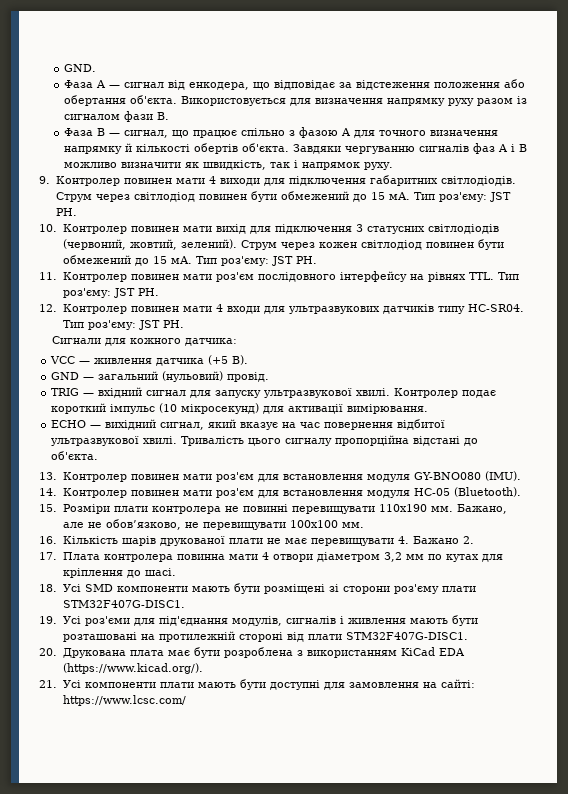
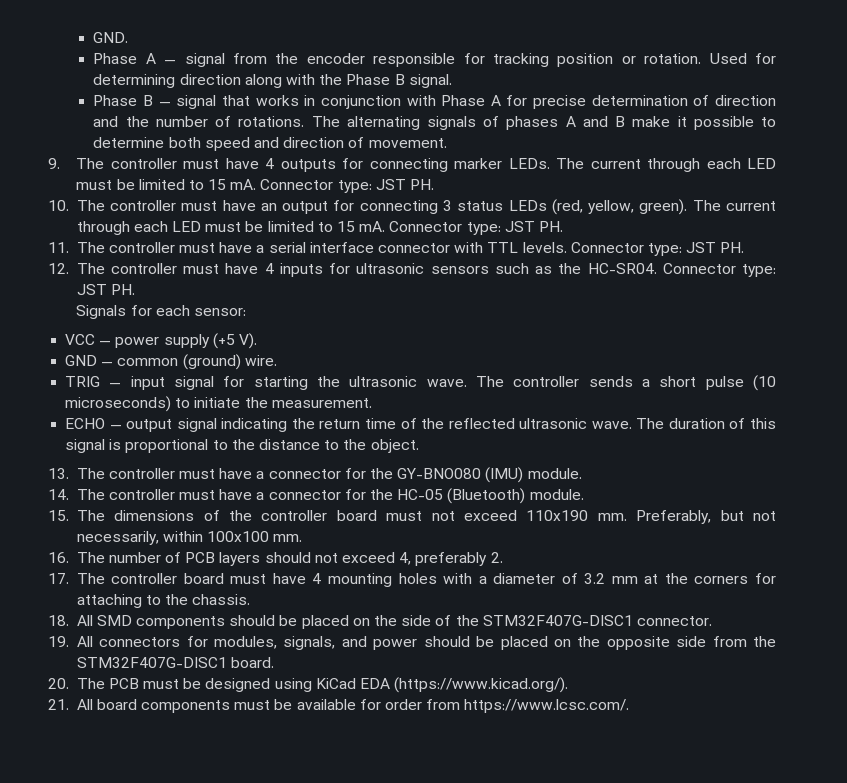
- Фаза A — сигнал від енкодера, що відповідає за відстеження положення або обертання об'єкта. Використовується для визначення напрямку руху разом із сигналом фази B.
- Фаза B — сигнал, що працює спільно з фазою A для точного визначення напрямку й кількості обертів об'єкта. Завдяки чергуванню сигналів фаз A і B можливо визначити як швидкість, так і напрямок руху.
- 9. Контролер повинен мати 4 виходи для підключення габаритних світлодіодів. Струм через світлодіод повинен бути обмежений до 15 мА. Тип роз'єму: JST PH.
- 10. Контролер повинен мати вихід для підключення 3 статусних світлодіодів (червоний, жовтий, зелений). Струм через кожен світлодіод повинен бути обмежений до 15 мА. Тип роз'єму: JST PH.
- 11. Контролер повинен мати роз'єм послідовного інтерфейсу на рівнях TTL. Тип роз'єму: JST PH.
- 12. Контролер повинен мати 4 входи для ультразвукових датчиків типу HC-SR04. Тип роз'єму: JST PH.
- Сигнали для кожного датчика:
- VCC — живлення датчика (+5 В).
+ Phase A — signal from the encoder responsible for tracking position or rotation. Used for determining direction along with the Phase B signal.
+ Phase B — signal that works in conjunction with Phase A for precise determination of direction and the number of rotations. The alternating signals of phases A and B make it possible to determine both speed and direction of movement.
+ 9. The controller must have 4 outputs for connecting marker LEDs. The current through each LED must be limited to 15 mA. Connector type: JST PH.
+ 10. The controller must have an output for connecting 3 status LEDs (red, yellow, green). The current through each LED must be limited to 15 mA. Connector type: JST PH.
+ 11. The controller must have a serial interface connector with TTL levels. Connector type: JST PH.
+ 12. The controller must have 4 inputs for ultrasonic sensors such as the HC-SR04. Connector type: JST PH.
+ Signals for each sensor:
+ VCC — power supply (+5 V).
- GND — загальний (нульовий) провід.
+ GND — common (ground) wire.
- TRIG — вхідний сигнал для запуску ультразвукової хвилі. Контролер подає короткий імпульс (10 мікросекунд) для активації вимірювання.
- ECHO — вихідний сигнал, який вказує на час повернення відбитої ультразвукової хвилі. Тривалість цього сигналу пропорційна відстані до об'єкта.
- 13. Контролер повинен мати роз'єм для встановлення модуля GY-BNO080 (IMU).
- 14. Контролер повинен мати роз'єм для встановлення модуля HC-05 (Bluetooth).
- 15. Розміри плати контролера не повинні перевищувати 110x190 мм. Бажано, але не обов’язково, не перевищувати 100х100 мм.
- 16. Кількість шарів друкованої плати не має перевищувати 4. Бажано 2.
- 17. Плата контролера повинна мати 4 отвори діаметром 3,2 мм по кутах для кріплення до шасі.
- 18. Усі SMD компоненти мають бути розміщені зі сторони роз'єму плати STM32F407G-DISC1.
- 19. Усі роз'єми для під'єднання модулів, сигналів і живлення мають бути розташовані на протилежній стороні від плати STM32F407G-DISC1.
- 20. Друкована плата має бути розроблена з використанням KiCad EDA (https://www.kicad.org/).
- 21. Усі компоненти плати мають бути доступні для замовлення на сайті: https://www.lcsc.com/
+ TRIG — input signal for starting the ultrasonic wave. The controller sends a short pulse (10 microseconds) to initiate the measurement.
+ ECHO — output signal indicating the return time of the reflected ultrasonic wave. The duration of this signal is proportional to the distance to the object.
+ 13. The controller must have a connector for the GY-BNO080 (IMU) module.
+ 14. The controller must have a connector for the HC-05 (Bluetooth) module.
+ 15. The dimensions of the controller board must not exceed 110x190 mm. Preferably, but not necessarily, within 100x100 mm.
+ 16. The number of PCB layers should not exceed 4, preferably 2.
+ 17. The controller board must have 4 mounting holes with a diameter of 3.2 mm at the corners for attaching to the chassis.
+ 18. All SMD components should be placed on the side of the STM32F407G-DISC1 connector.
+ 19. All connectors for modules, signals, and power should be placed on the opposite side from the STM32F407G-DISC1 board.
+ 20. The PCB must be designed using KiCad EDA (https://www.kicad.org/).
+ 21. All board components must be available for order from https://www.lcsc.com/.

